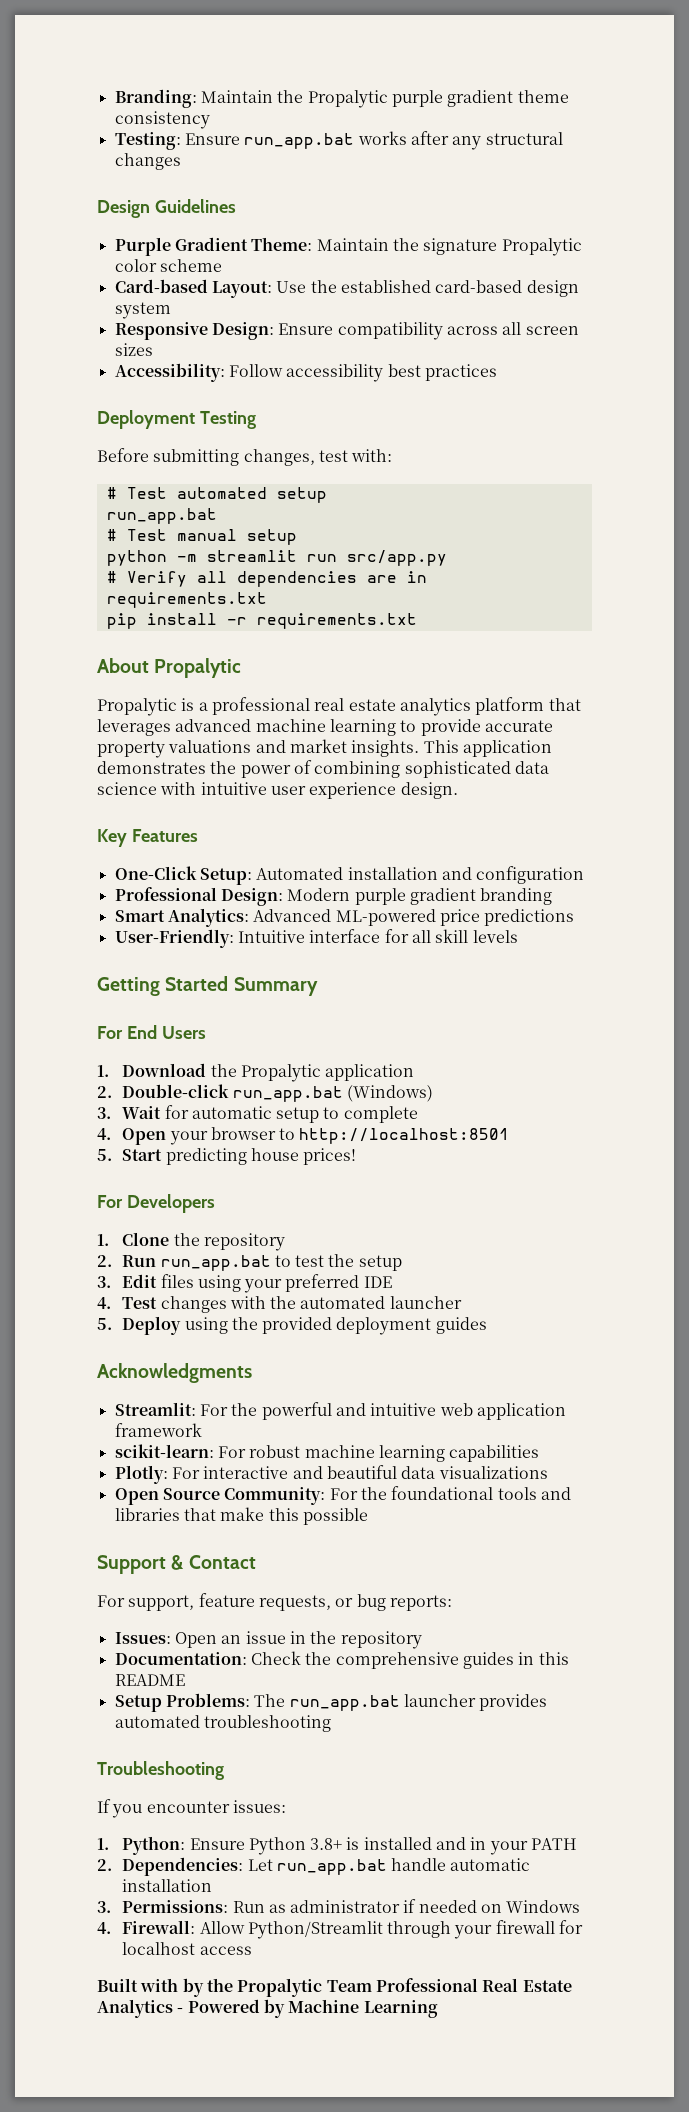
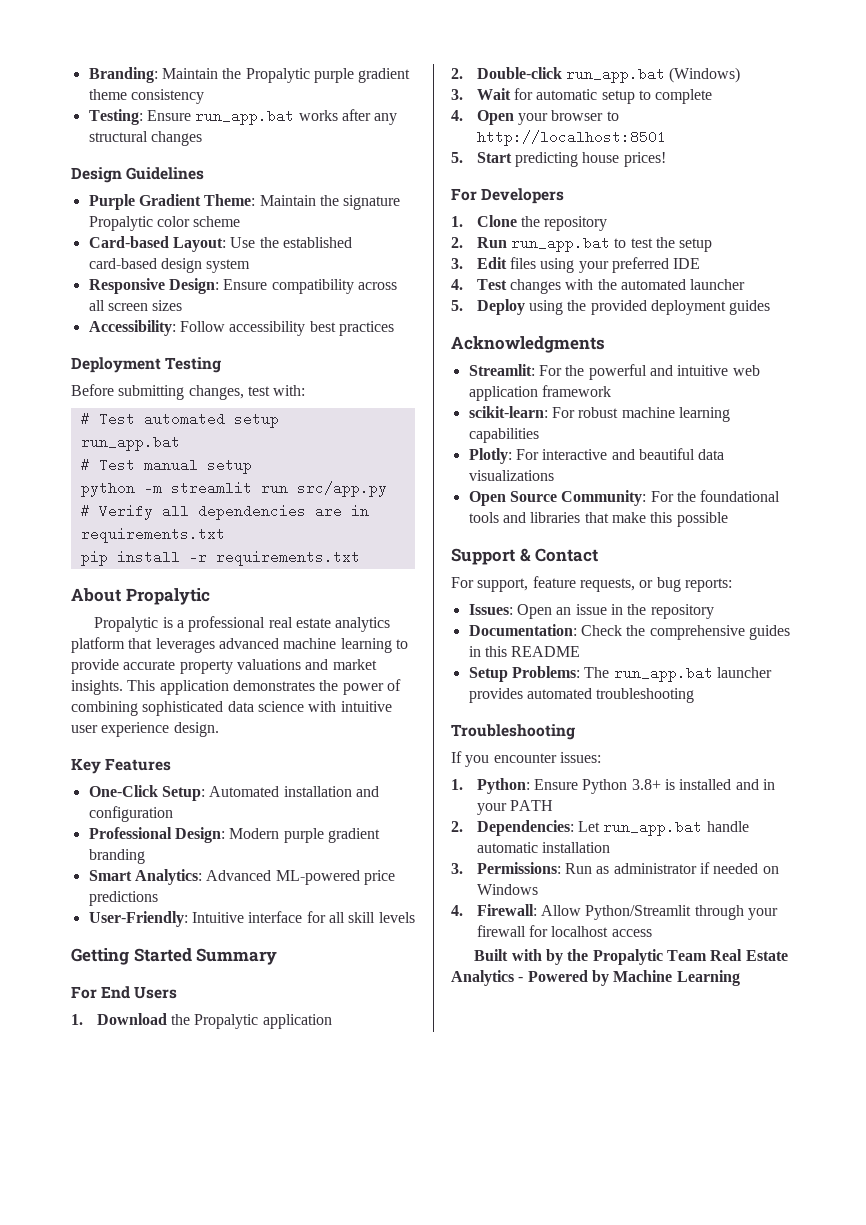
- Built with by the Propalytic Team Professional Real Estate Analytics - Powered by Machine Learning
+ Built with by the Propalytic Team Real Estate Analytics - Powered by Machine Learning

